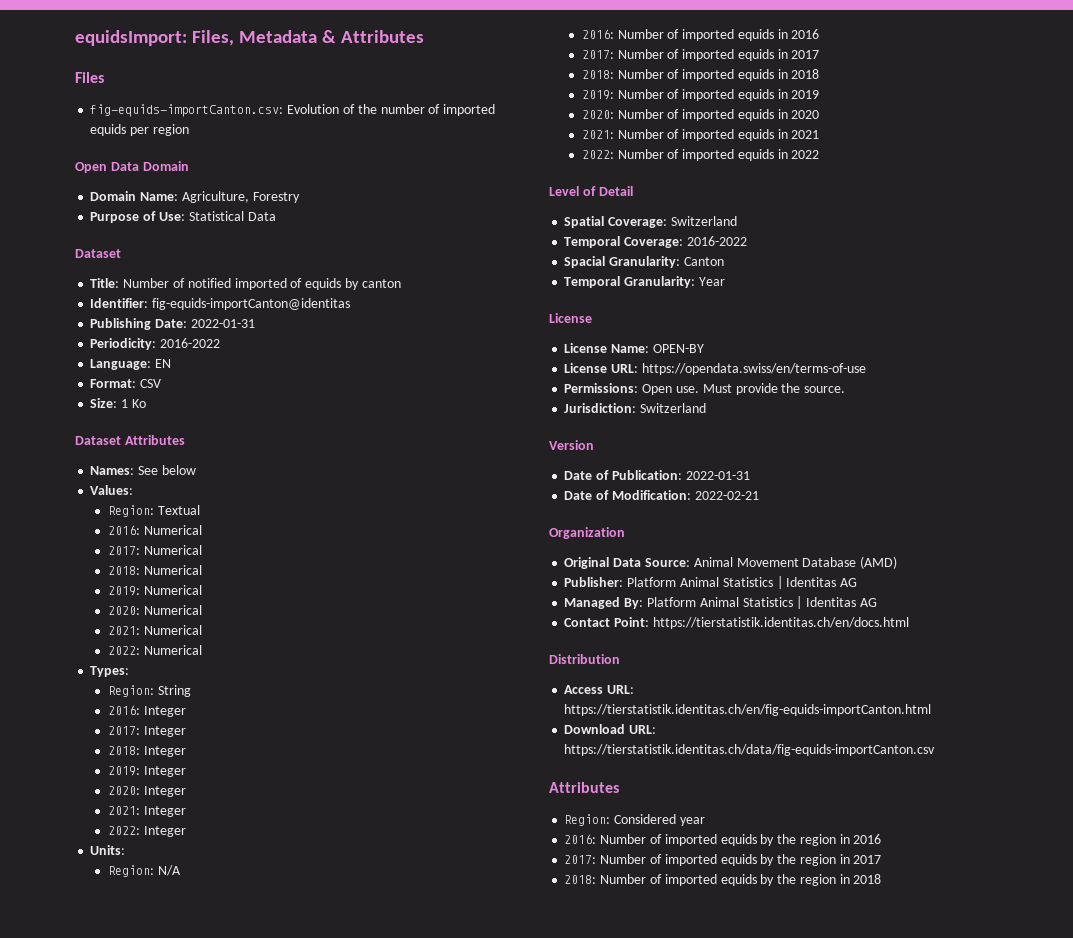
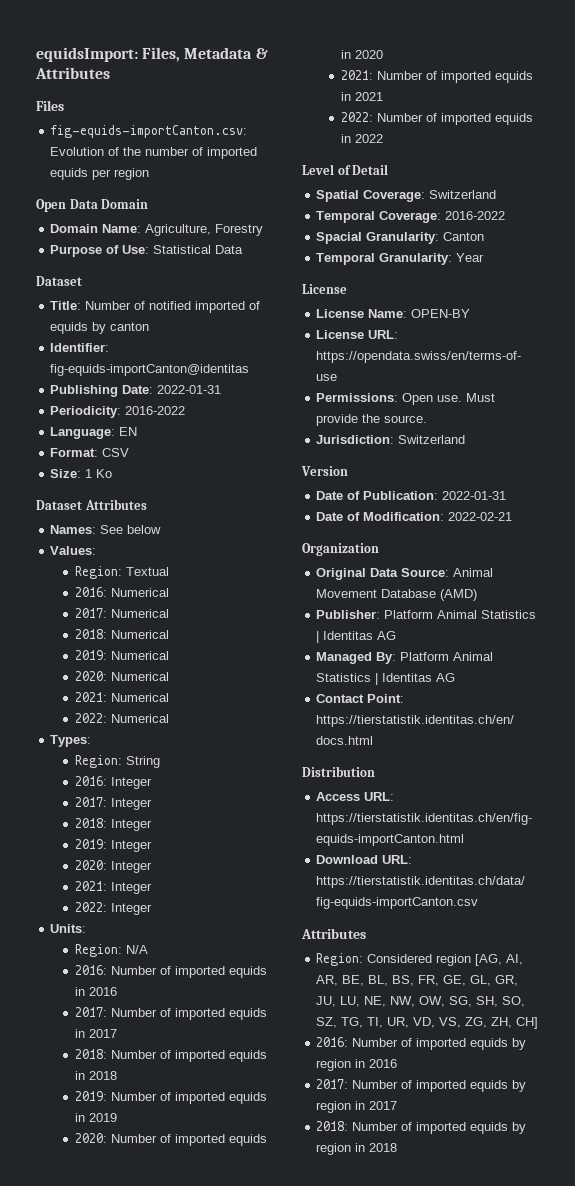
- Region: Considered year
+ Region: Considered region [AG, AI, AR, BE, BL, BS, FR, GE, GL, GR, JU, LU, NE, NW, OW, SG, SH, SO, SZ, TG, TI, UR, VD, VS, ZG, ZH, CH]
- 2016: Number of imported equids by the region in 2016
+ 2016: Number of imported equids by region in 2016
- 2017: Number of imported equids by the region in 2017
+ 2017: Number of imported equids by region in 2017
- 2018: Number of imported equids by the region in 2018
+ 2018: Number of imported equids by region in 2018

